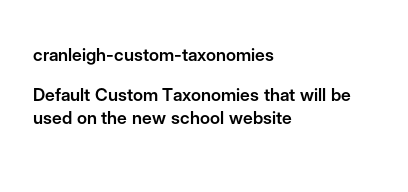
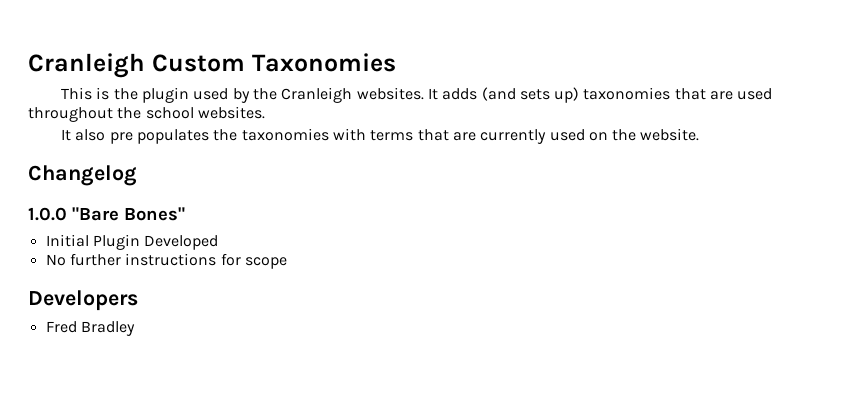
- cranleigh-custom-taxonomies
- Default Custom Taxonomies that will be used on the new school website
+ Cranleigh Custom Taxonomies
+ This is the plugin used by the Cranleigh websites. It adds (and sets up) taxonomies that are used throughout the school websites.
+ It also pre populates the taxonomies with terms that are currently used on the website.
+ Changelog
+ 1.0.0 "Bare Bones"
+ Initial Plugin Developed
+ No further instructions for scope
+ Developers
+ Fred Bradley

